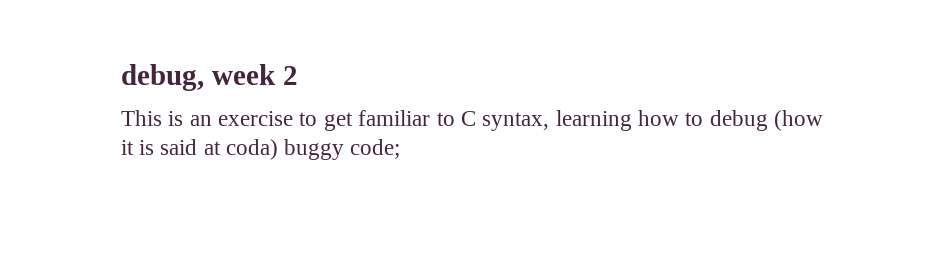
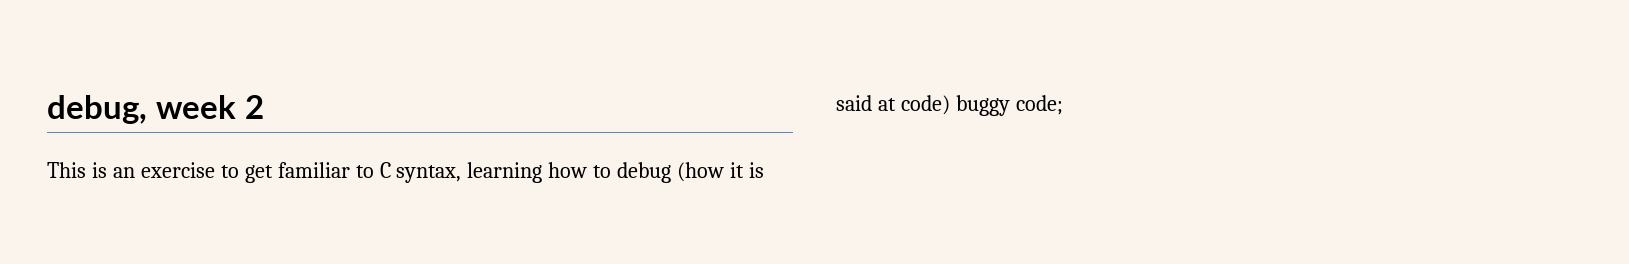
- This is an exercise to get familiar to C syntax, learning how to debug (how it is said at coda) buggy code;
+ This is an exercise to get familiar to C syntax, learning how to debug (how it is said at code) buggy code;

